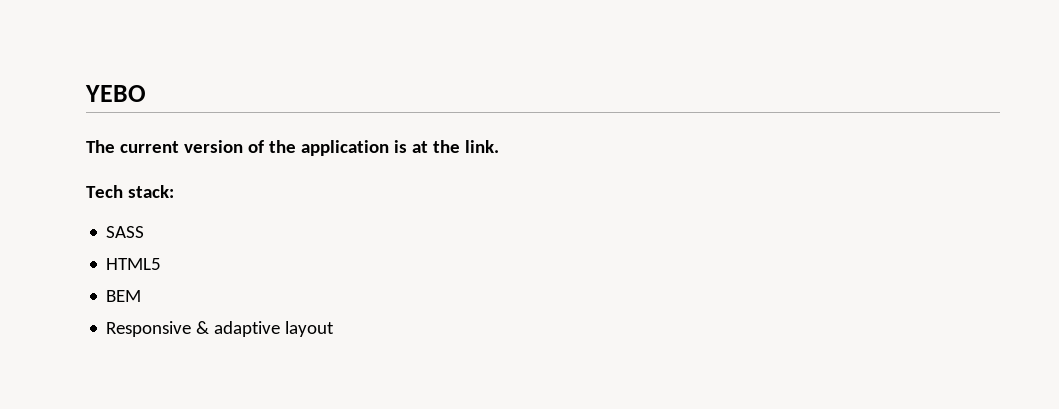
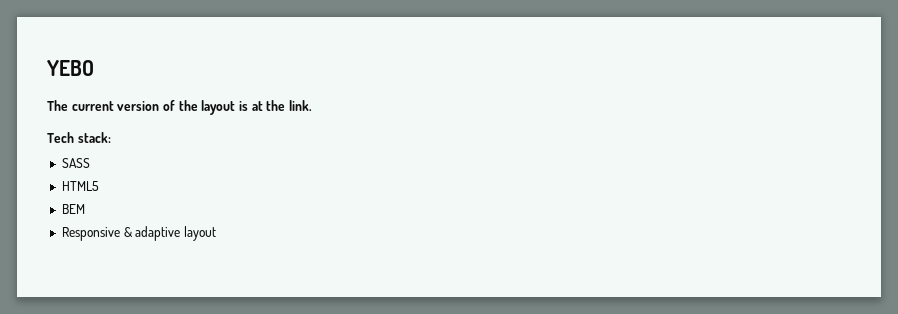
- The current version of the application is at the link.
+ The current version of the layout is at the link.

